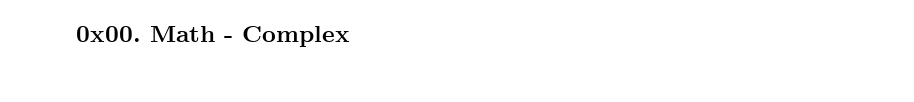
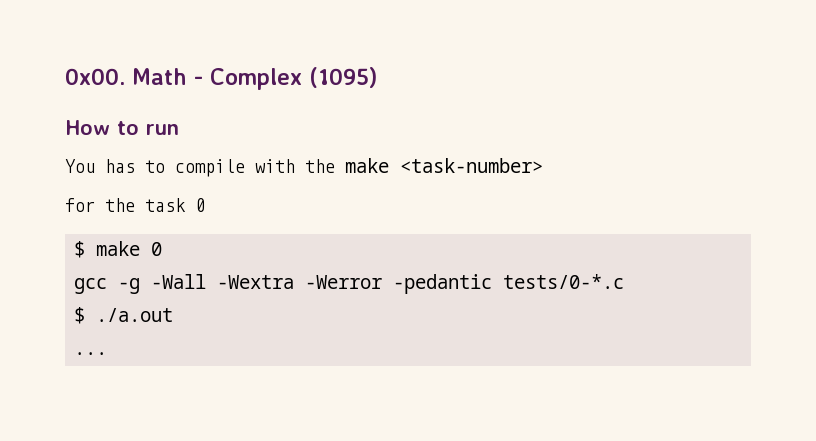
- Math - Complex
+ Math - Complex (1095)
+ How to run
+ You has to compile with the make <task-number>
+ for the task 0
+ $ make 0
+ gcc -g -Wall -Wextra -Werror -pedantic tests/0-*.c
+ $ ./a.out
+ ...

